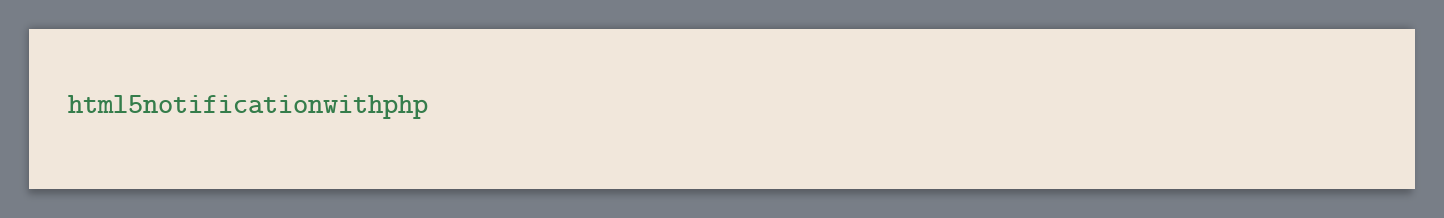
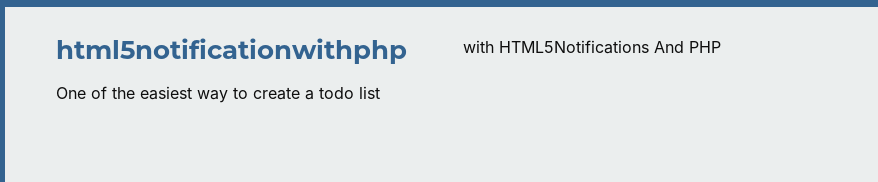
+ One of the easiest way to create a todo list with HTML5Notifications And PHP

